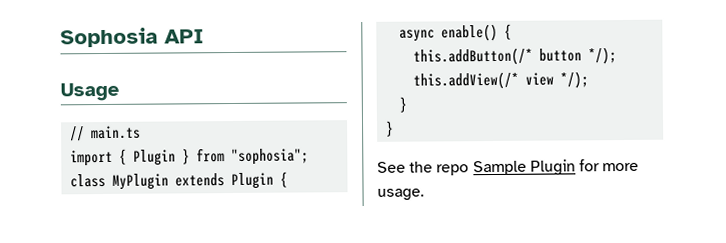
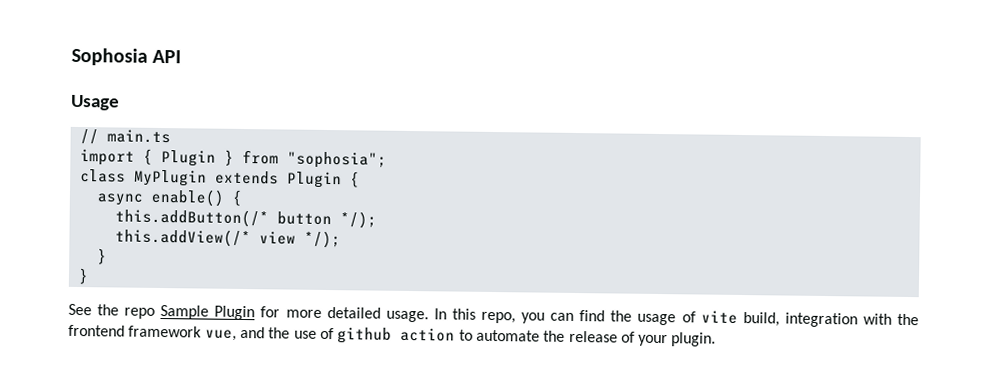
- See the repo Sample Plugin for more usage.
+ See the repo Sample Plugin for more detailed usage. In this repo, you can find the usage of vite build, integration with the frontend framework vue, and the use of github action to automate the release of your plugin.

